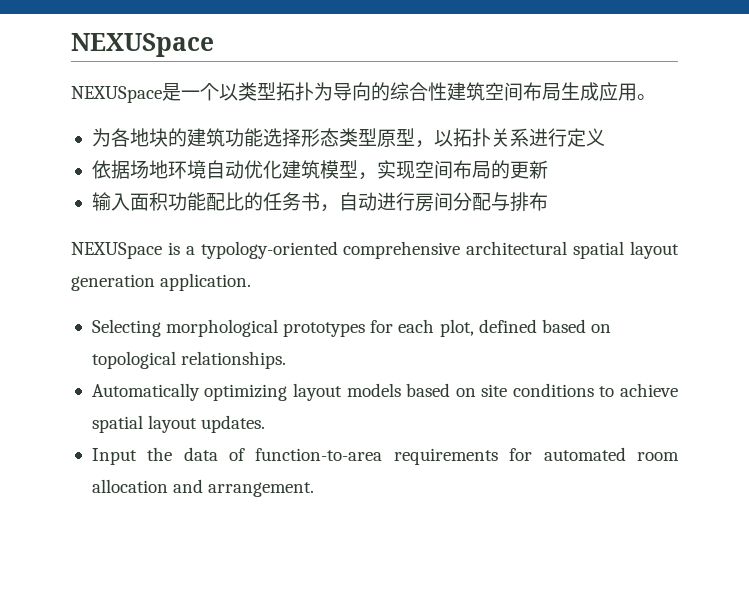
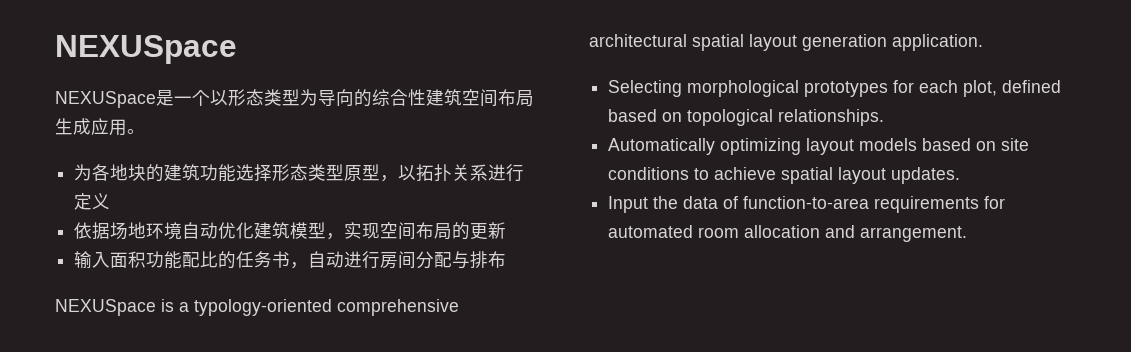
- NEXUSpace是一个以类型拓扑为导向的综合性建筑空间布局生成应用。
+ NEXUSpace是一个以形态类型为导向的综合性建筑空间布局生成应用。

